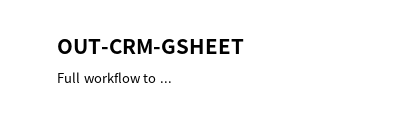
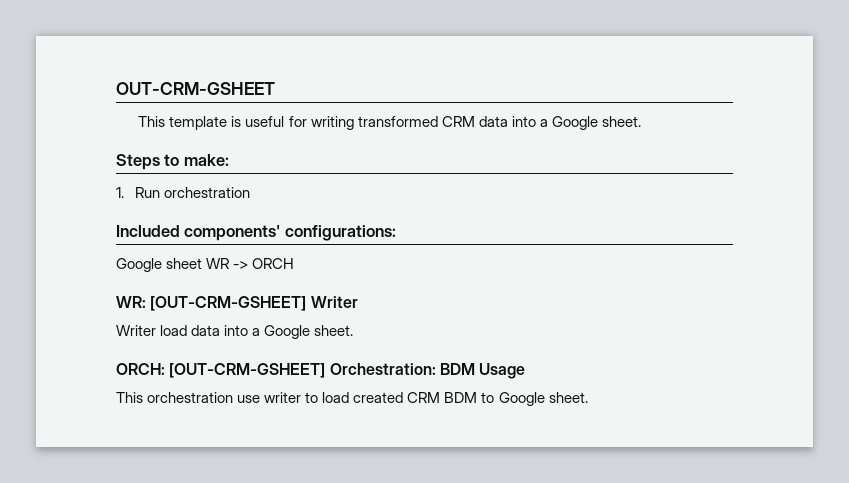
- Full workflow to ...
+ This template is useful for writing transformed CRM data into a Google sheet.
+ Steps to make:
+ 1. Run orchestration
+ Included components' configurations:
+ Google sheet WR -> ORCH
+ WR: [OUT-CRM-GSHEET] Writer
+ Writer load data into a Google sheet.
+ ORCH: [OUT-CRM-GSHEET] Orchestration: BDM Usage
+ This orchestration use writer to load created CRM BDM to Google sheet.

